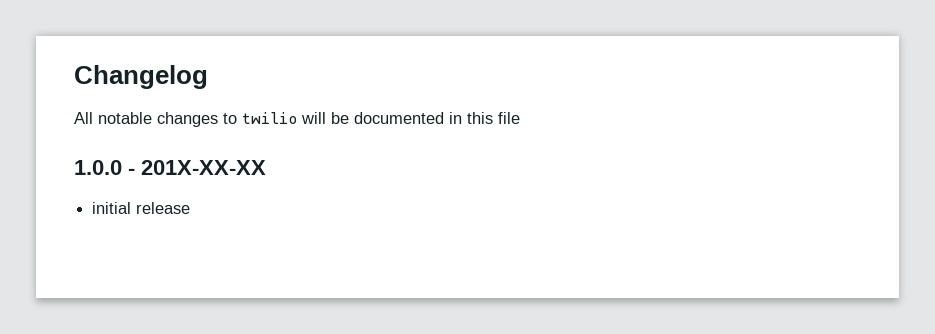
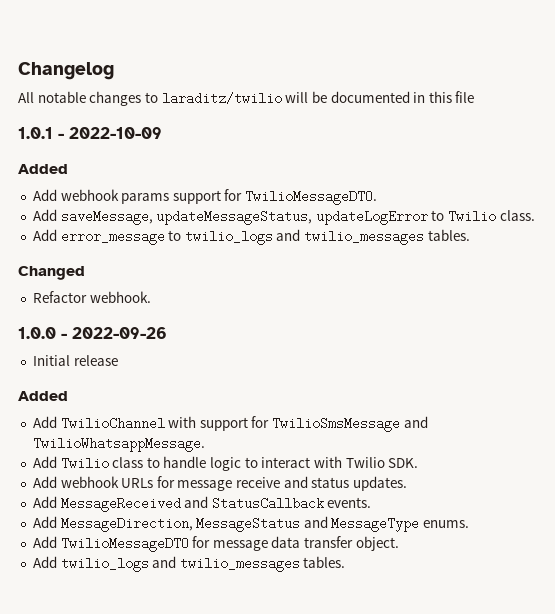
- All notable changes to twilio will be documented in this file
+ All notable changes to laraditz/twilio will be documented in this file
+ 1.0.1 - 2022-10-09
+ Added
+ Add webhook params support for TwilioMessageDTO.
+ Add saveMessage, updateMessageStatus, updateLogError to Twilio class.
+ Add error_message to twilio_logs and twilio_messages tables.
+ Changed
+ Refactor webhook.
- 1.0.0 - 201X-XX-XX
- initial release
+ 1.0.0 - 2022-09-26
+ Initial release
+ Added
+ Add TwilioChannel with support for TwilioSmsMessage and TwilioWhatsappMessage.
+ Add Twilio class to handle logic to interact with Twilio SDK.
+ Add webhook URLs for message receive and status updates.
+ Add MessageReceived and StatusCallback events.
+ Add MessageDirection, MessageStatus and MessageType enums.
+ Add TwilioMessageDTO for message data transfer object.
+ Add twilio_logs and twilio_messages tables.

